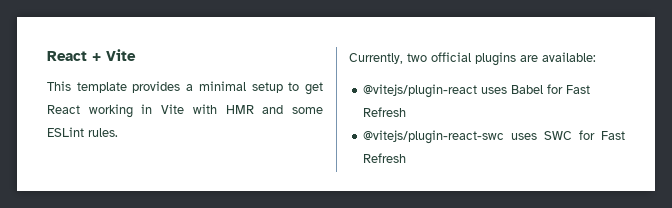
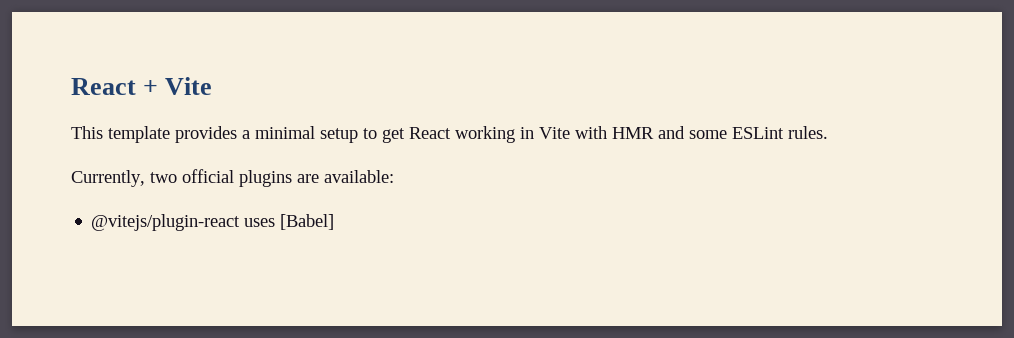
- @vitejs/plugin-react uses Babel for Fast Refresh
- @vitejs/plugin-react-swc uses SWC for Fast Refresh
+ @vitejs/plugin-react uses [Babel]

